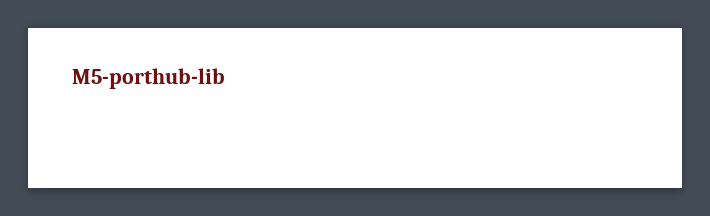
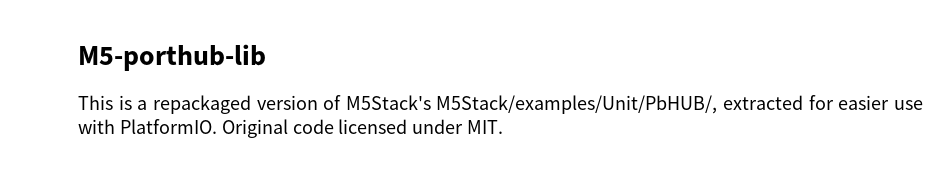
+ This is a repackaged version of M5Stack's M5Stack/examples/Unit/PbHUB/, extracted for easier use with PlatformIO. Original code licensed under MIT.

